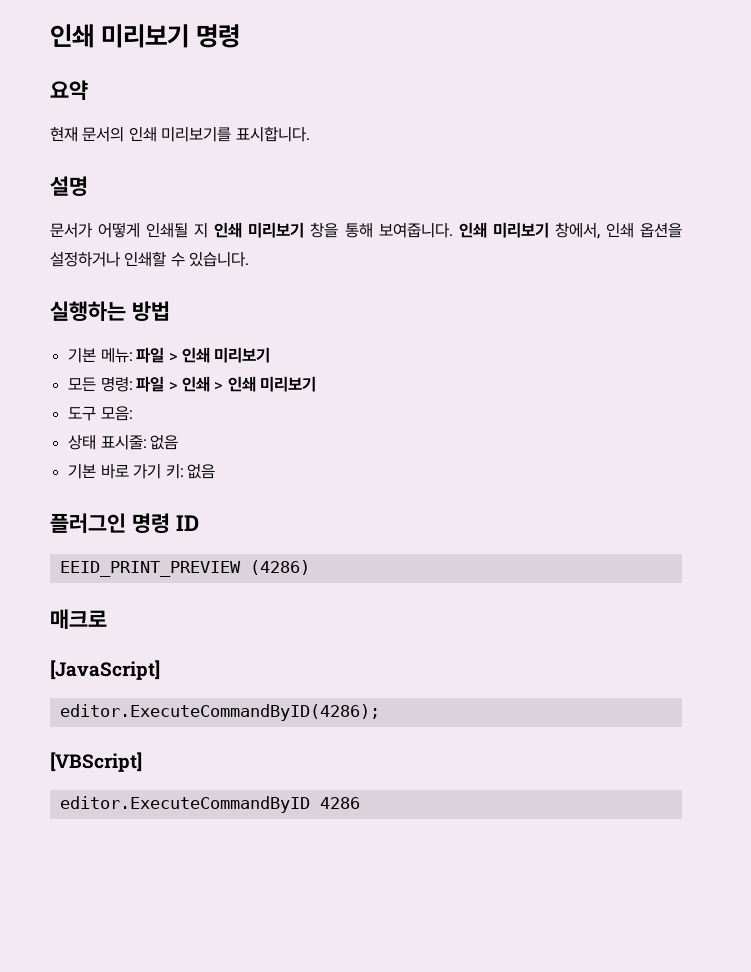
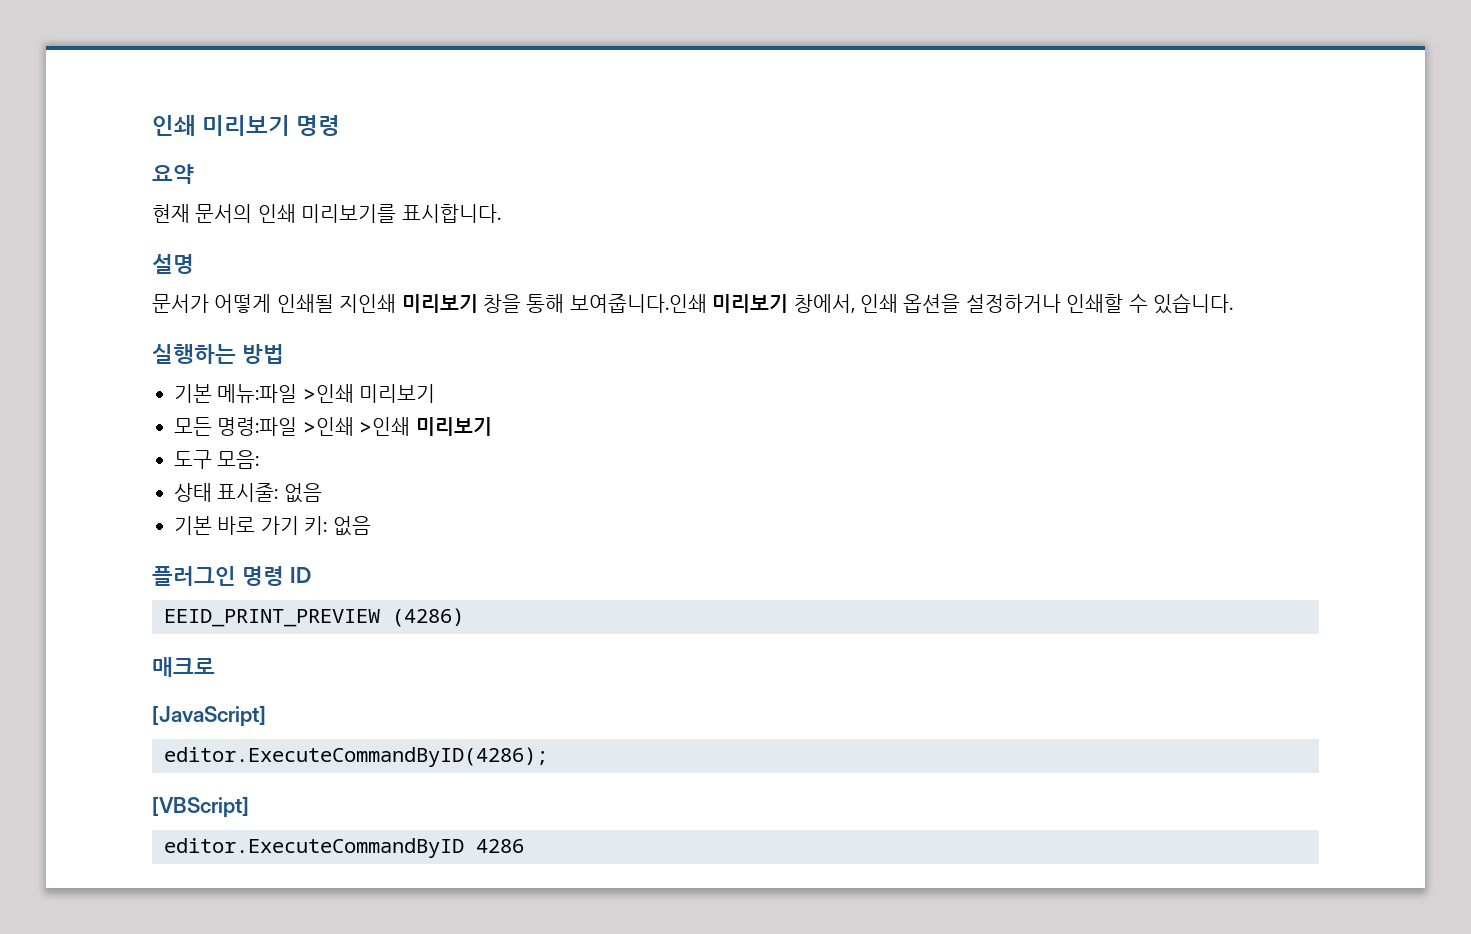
- 문서가 어떻게 인쇄될 지 인쇄 미리보기 창을 통해 보여줍니다. 인쇄 미리보기 창에서, 인쇄 옵션을 설정하거나 인쇄할 수 있습니다.
+ 문서가 어떻게 인쇄될 지인쇄 미리보기 창을 통해 보여줍니다.인쇄 미리보기 창에서, 인쇄 옵션을 설정하거나 인쇄할 수 있습니다.
- 기본 메뉴: 파일 > 인쇄 미리보기
- 모든 명령: 파일 > 인쇄 > 인쇄 미리보기
+ 기본 메뉴:파일 >인쇄 미리보기
+ 모든 명령:파일 >인쇄 >인쇄 미리보기

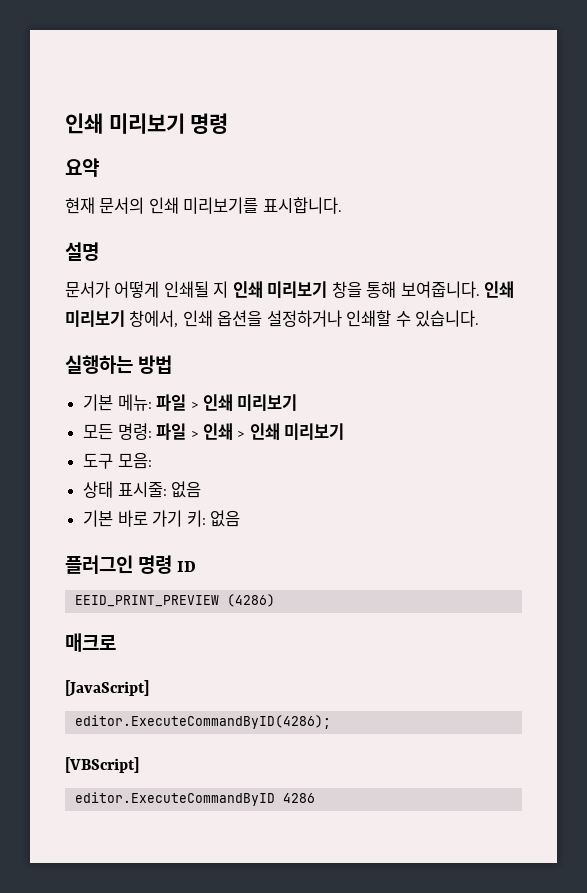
- 문서가 어떻게 인쇄될 지인쇄 미리보기 창을 통해 보여줍니다.인쇄 미리보기 창에서, 인쇄 옵션을 설정하거나 인쇄할 수 있습니다.
+ 문서가 어떻게 인쇄될 지 인쇄 미리보기 창을 통해 보여줍니다. 인쇄 미리보기 창에서, 인쇄 옵션을 설정하거나 인쇄할 수 있습니다.
- 기본 메뉴:파일 >인쇄 미리보기
- 모든 명령:파일 >인쇄 >인쇄 미리보기
+ 기본 메뉴: 파일 > 인쇄 미리보기
+ 모든 명령: 파일 > 인쇄 > 인쇄 미리보기

